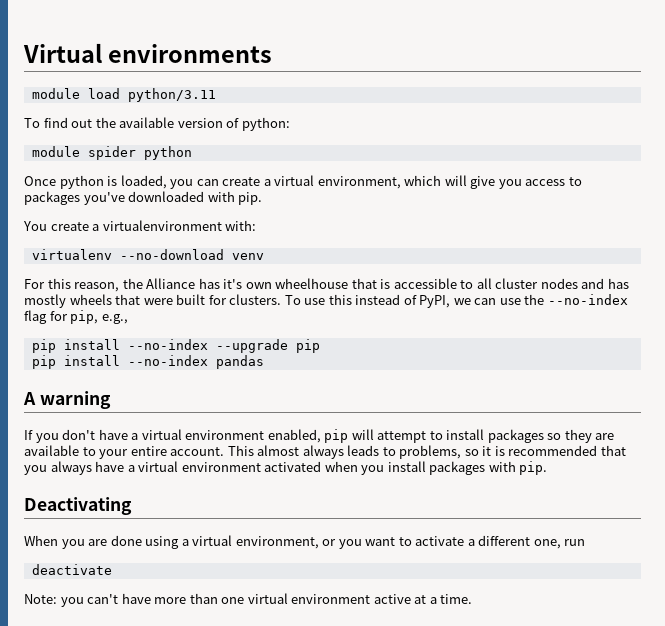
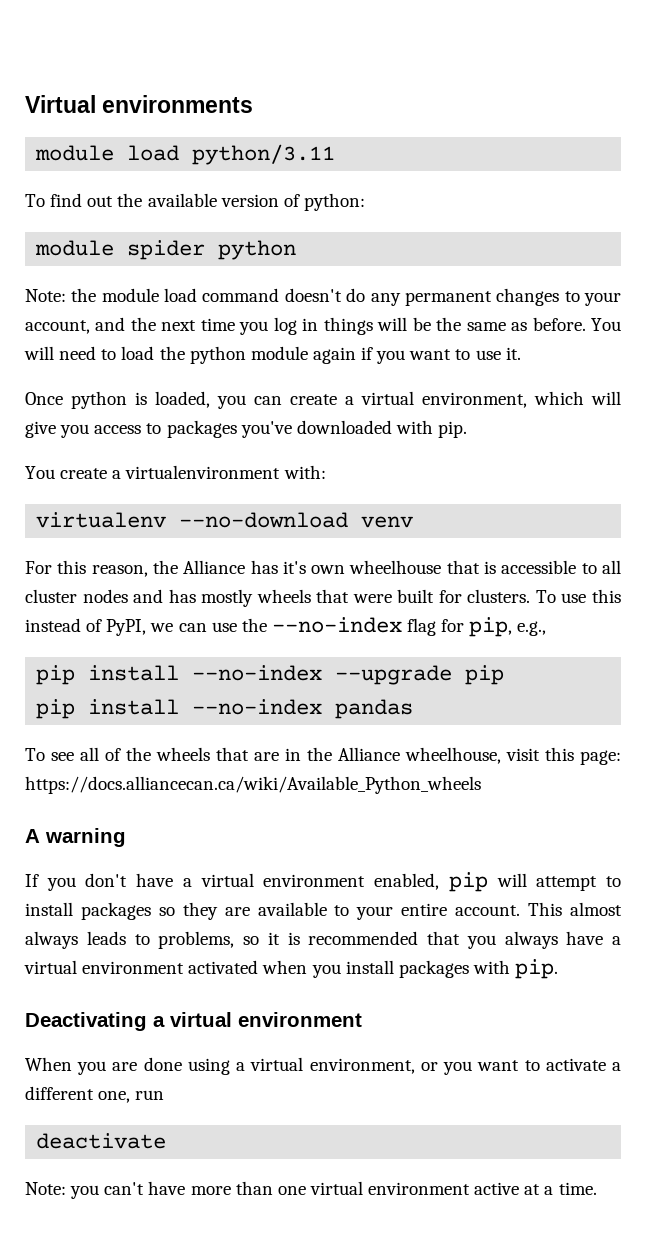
+ Note: the module load command doesn't do any permanent changes to your account, and the next time you log in things will be the same as before. You will need to load the python module again if you want to use it.
+ To see all of the wheels that are in the Alliance wheelhouse, visit this page: https://docs.alliancecan.ca/wiki/Available_Python_wheels
- Deactivating
+ Deactivating a virtual environment

